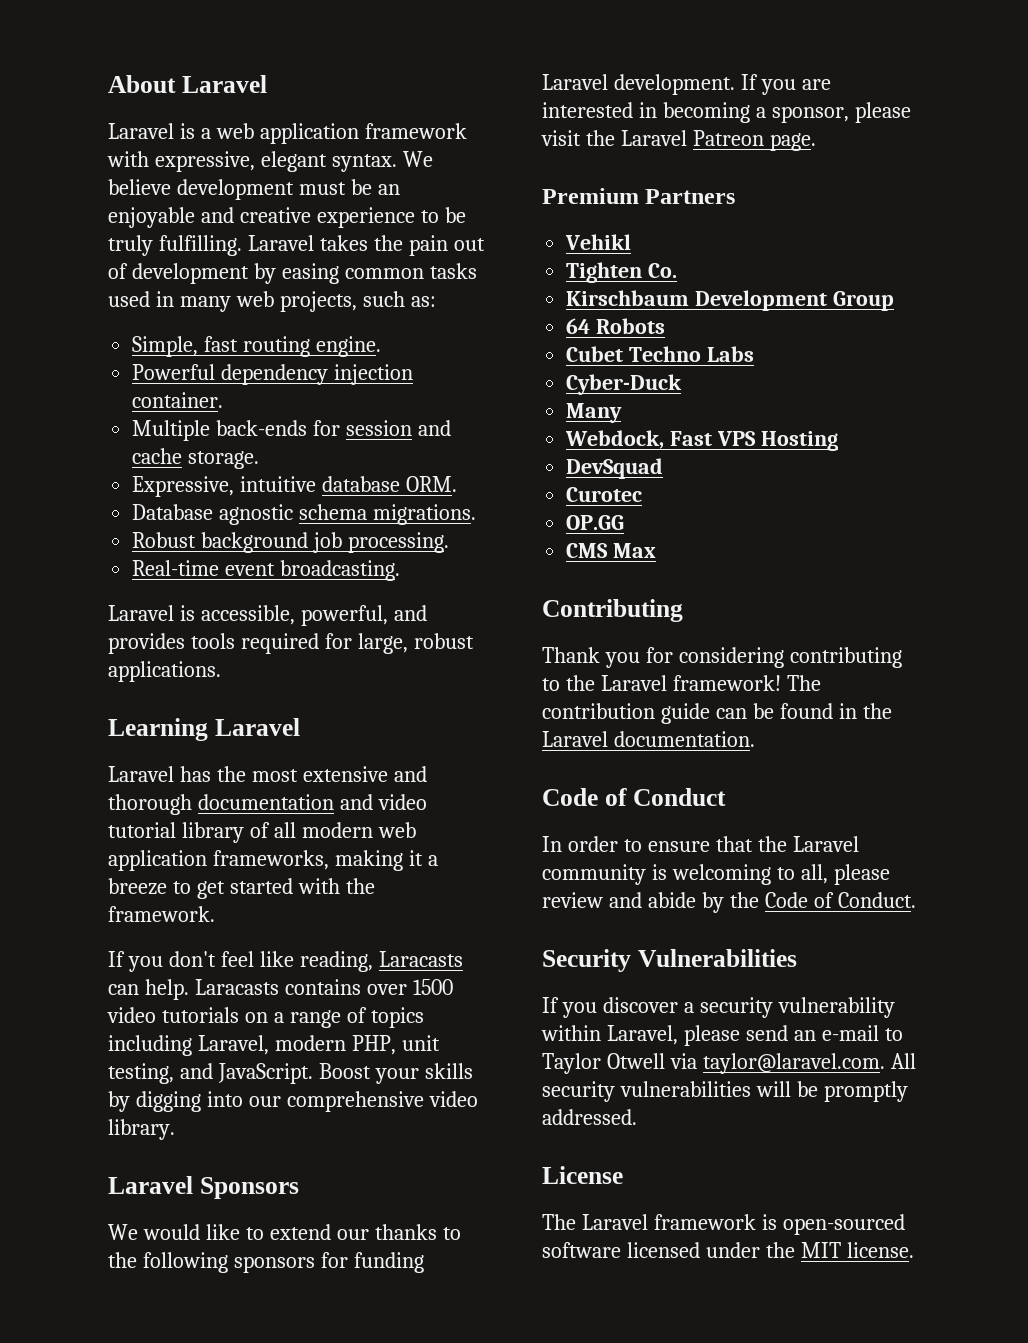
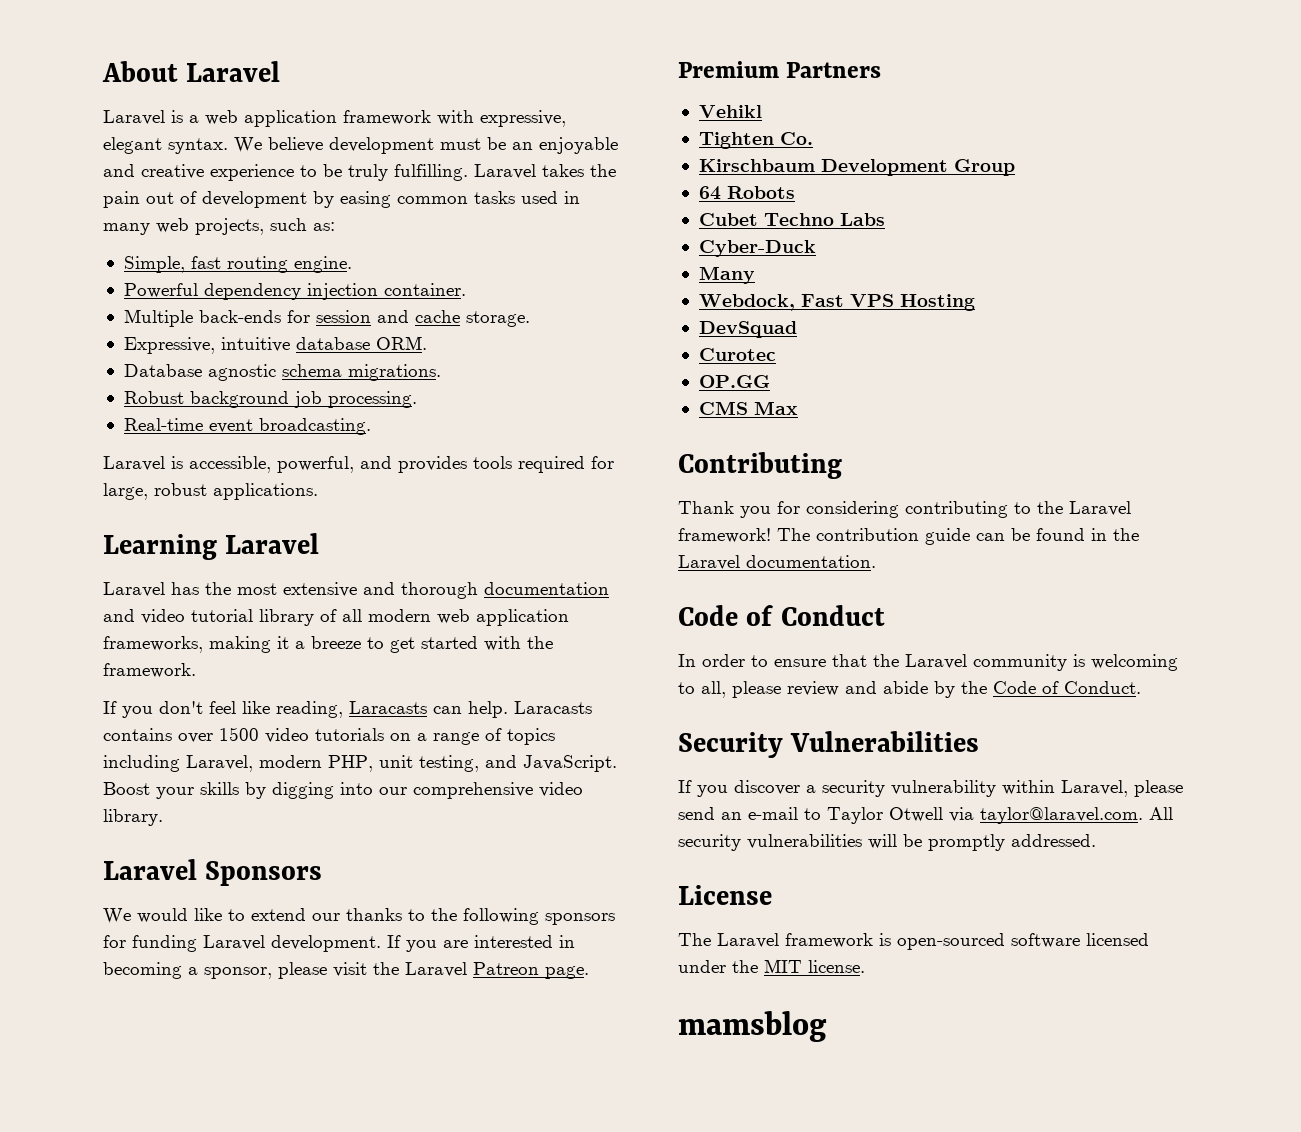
+ mamsblog

